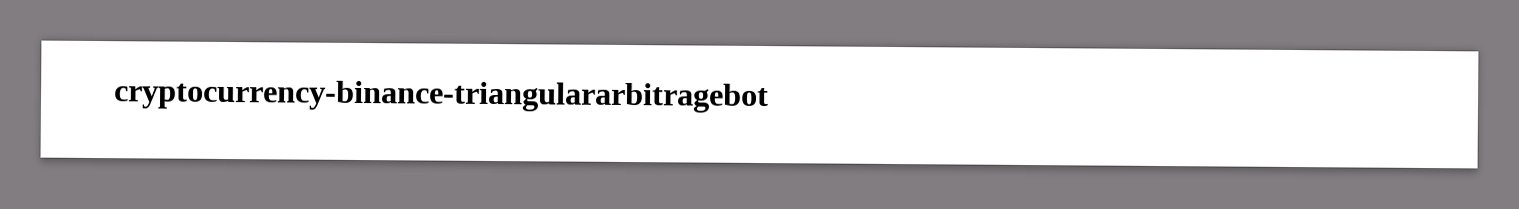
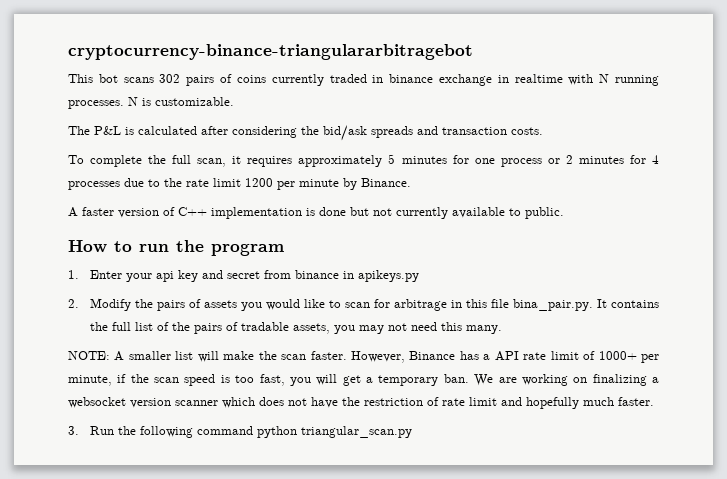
+ This bot scans 302 pairs of coins currently traded in binance exchange in realtime with N running processes. N is customizable.
+ The P&L is calculated after considering the bid/ask spreads and transaction costs.
+ To complete the full scan, it requires approximately 5 minutes for one process or 2 minutes for 4 processes due to the rate limit 1200 per minute by Binance.
+ A faster version of C++ implementation is done but not currently available to public.
+ How to run the program
+ 1. Enter your api key and secret from binance in apikeys.py
+ 2. Modify the pairs of assets you would like to scan for arbitrage in this file bina_pair.py. It contains the full list of the pairs of tradable assets, you may not need this many.
+ NOTE: A smaller list will make the scan faster. However, Binance has a API rate limit of 1000+ per minute, if the scan speed is too fast, you will get a temporary ban. We are working on finalizing a websocket version scanner which does not have the restriction of rate limit and hopefully much faster.
+ 3. Run the following command python triangular_scan.py

